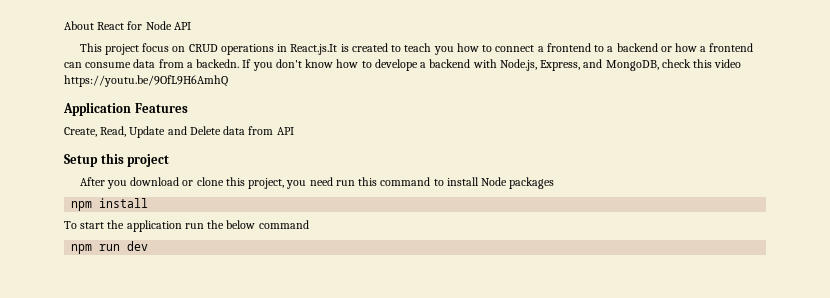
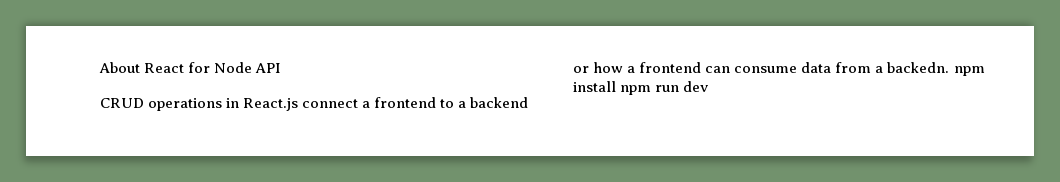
- This project focus on CRUD operations in React.js.It is created to teach you how to connect a frontend to a backend or how a frontend can consume data from a backedn. If you don't know how to develope a backend with Node.js, Express, and MongoDB, check this video https://youtu.be/9OfL9H6AmhQ
- Application Features
- Create, Read, Update and Delete data from API
- Setup this project
- After you download or clone this project, you need run this command to install Node packages
- npm install
- To start the application run the below command
- npm run dev
+ CRUD operations in React.js connect a frontend to a backend or how a frontend can consume data from a backedn. npm install npm run dev

